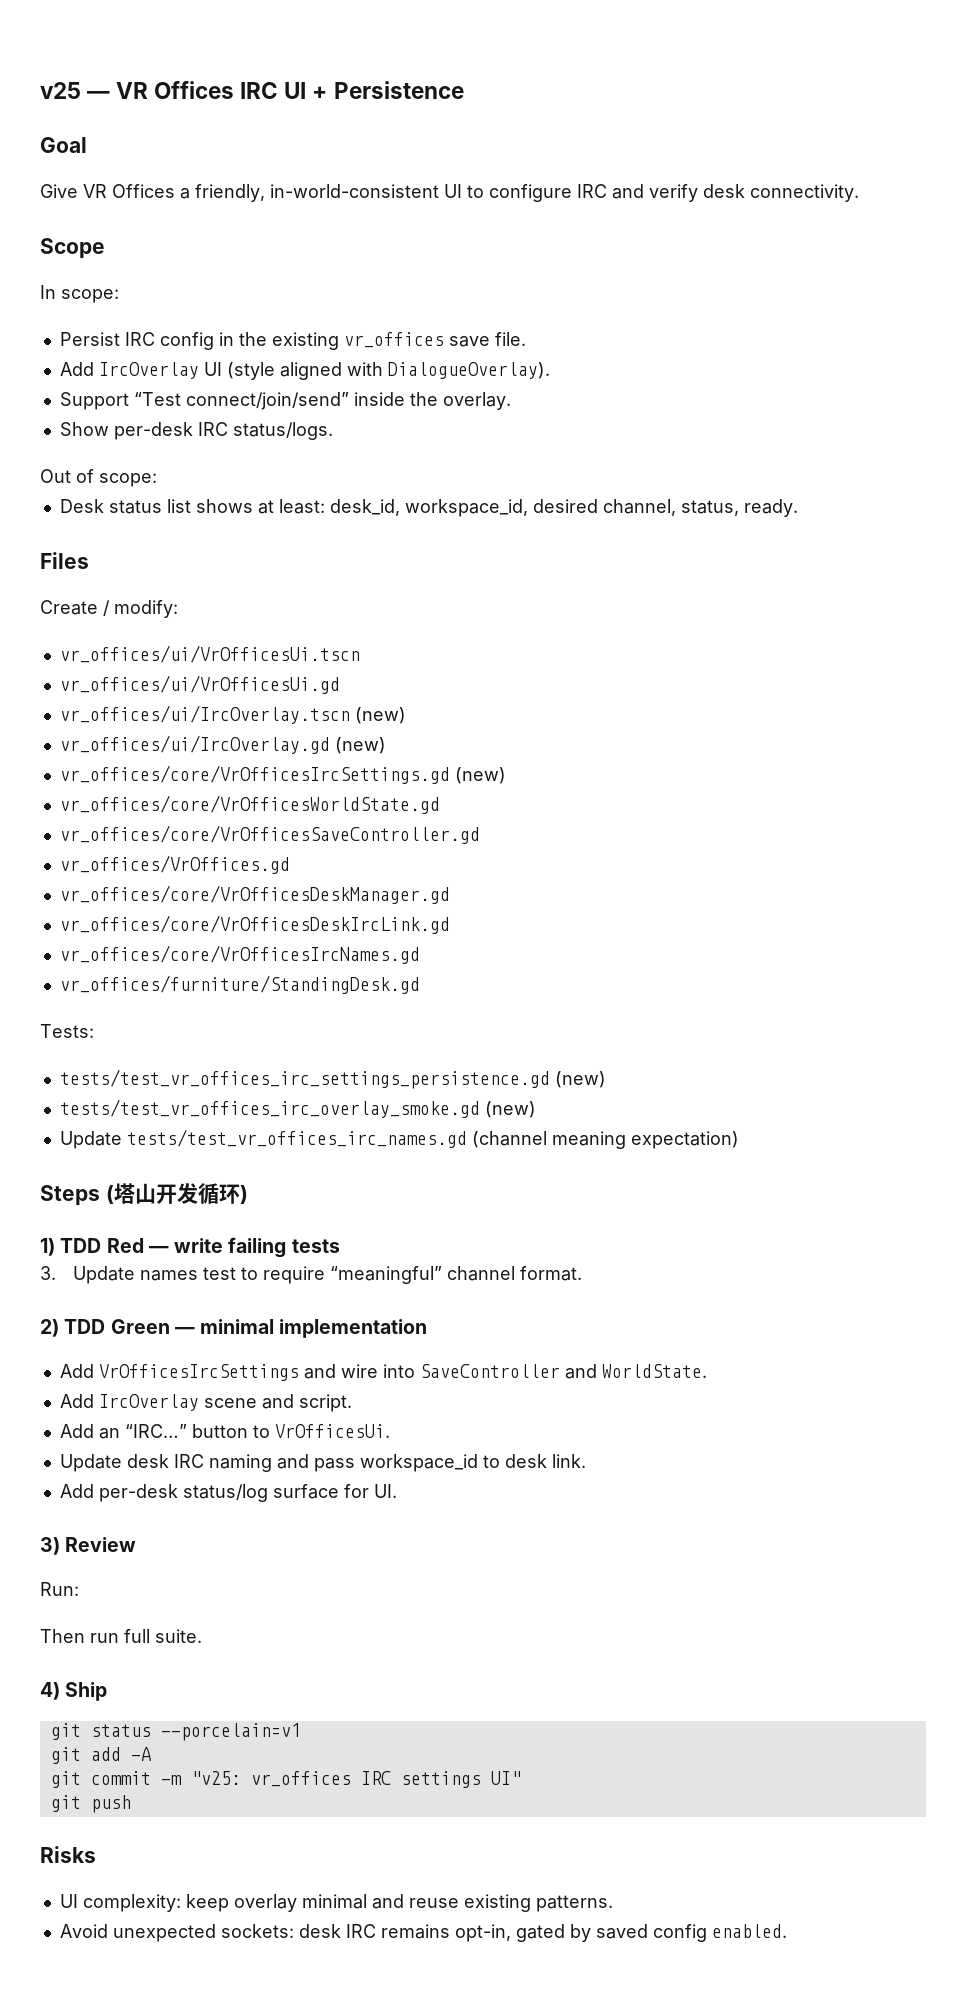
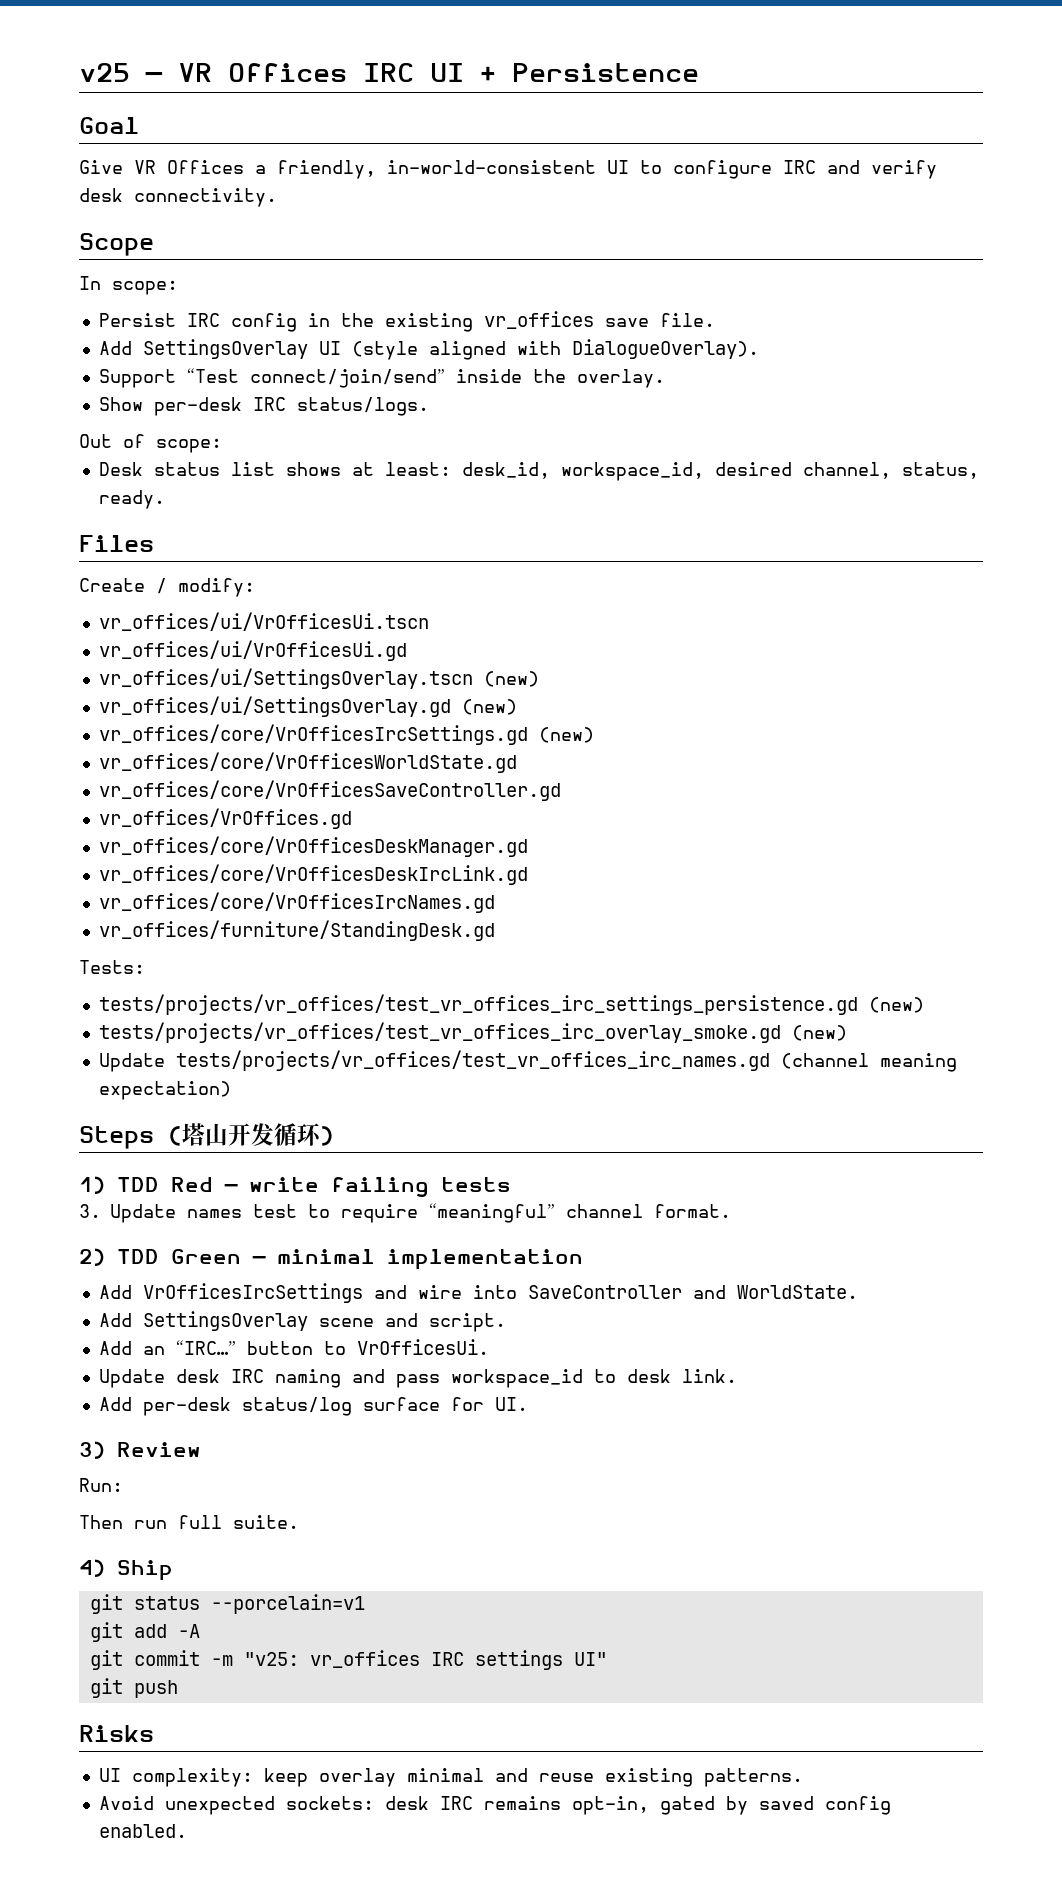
- Add IrcOverlay UI (style aligned with DialogueOverlay).
+ Add SettingsOverlay UI (style aligned with DialogueOverlay).
- vr_offices/ui/IrcOverlay.tscn (new)
- vr_offices/ui/IrcOverlay.gd (new)
+ vr_offices/ui/SettingsOverlay.tscn (new)
+ vr_offices/ui/SettingsOverlay.gd (new)
- tests/test_vr_offices_irc_settings_persistence.gd (new)
- tests/test_vr_offices_irc_overlay_smoke.gd (new)
+ tests/projects/vr_offices/test_vr_offices_irc_settings_persistence.gd (new)
+ tests/projects/vr_offices/test_vr_offices_irc_overlay_smoke.gd (new)
- Update tests/test_vr_offices_irc_names.gd (channel meaning expectation)
+ Update tests/projects/vr_offices/test_vr_offices_irc_names.gd (channel meaning expectation)
- Add IrcOverlay scene and script.
+ Add SettingsOverlay scene and script.

